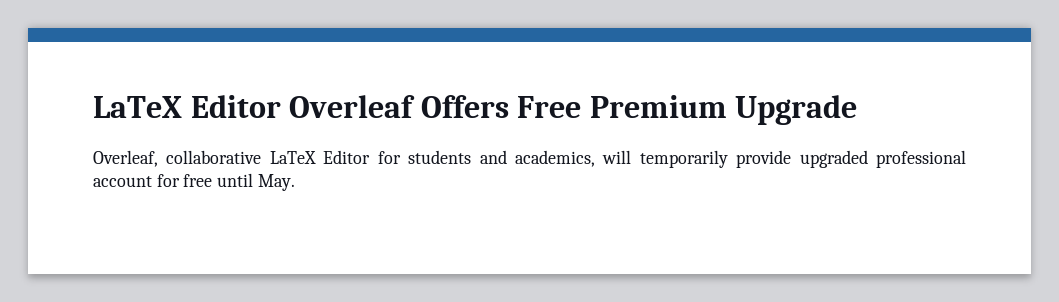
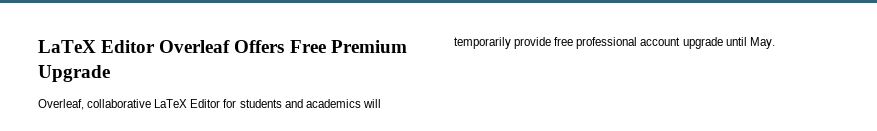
- Overleaf, collaborative LaTeX Editor for students and academics, will temporarily provide upgraded professional account for free until May.
+ Overleaf, collaborative LaTeX Editor for students and academics will temporarily provide free professional account upgrade until May.

